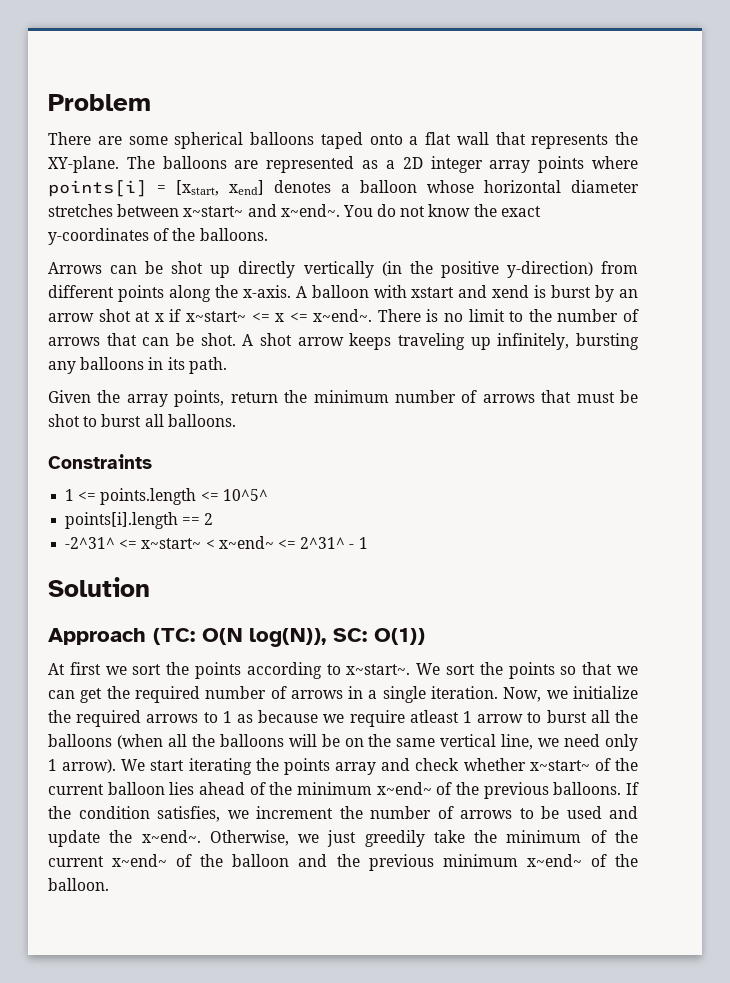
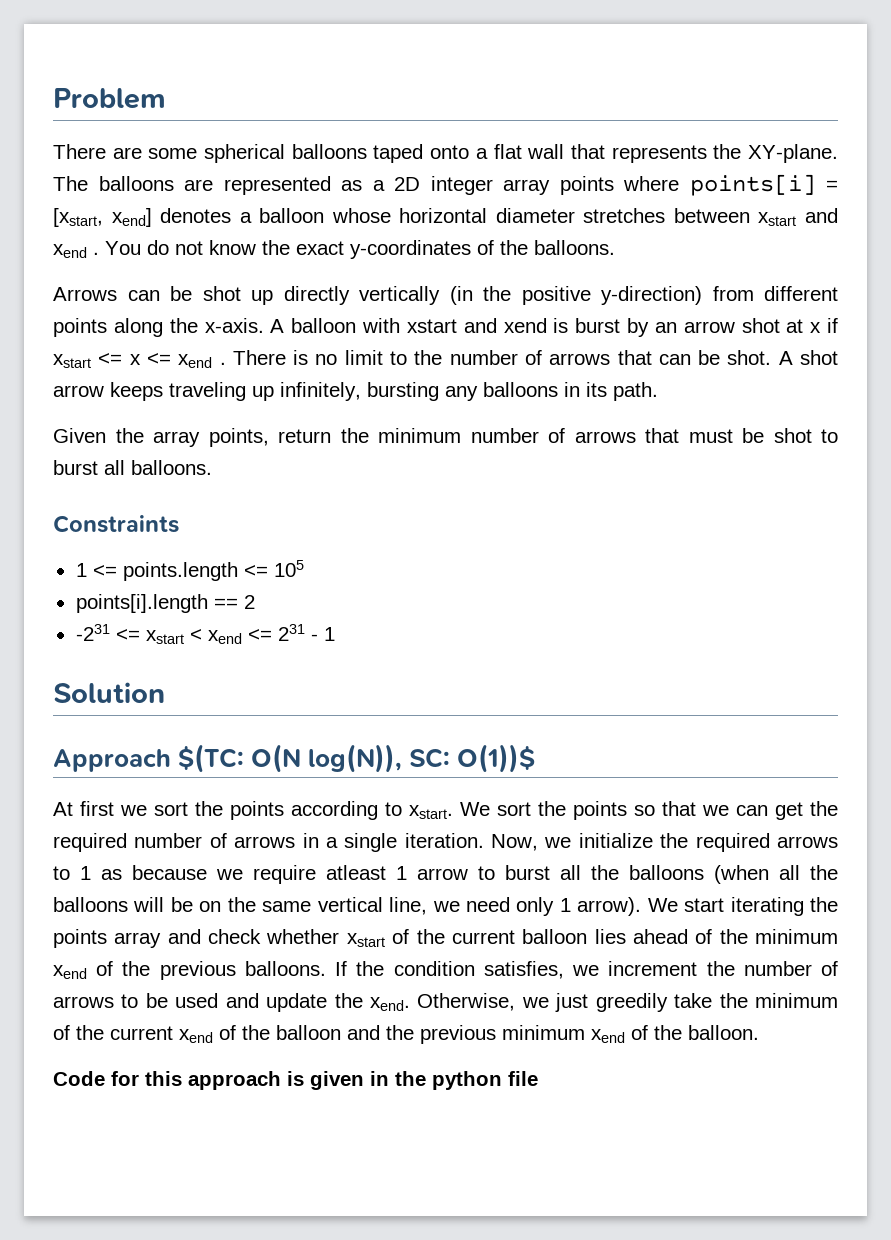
- The balloons are represented as a 2D integer array points where points[i] = [xstart, xend] denotes a balloon whose horizontal diameter stretches between x~start~ and x~end~.
+ The balloons are represented as a 2D integer array points where points[i] = [xstart, xend] denotes a balloon whose horizontal diameter stretches between xstart and xend .
- A balloon with xstart and xend is burst by an arrow shot at x if x~start~ <= x <= x~end~.
+ A balloon with xstart and xend is burst by an arrow shot at x if xstart <= x <= xend .
- 1 <= points.length <= 10^5^
+ 1 <= points.length <= 105
- -2^31^ <= x~start~ < x~end~ <= 2^31^ - 1
+ -231 <= xstart < xend <= 231 - 1
- Approach (TC: O(N log(N)), SC: O(1))
+ Approach $(TC: O(N log(N)), SC: O(1))$
- At first we sort the points according to x~start~.
+ At first we sort the points according to xstart.
- We start iterating the points array and check whether x~start~ of the current balloon lies ahead of the minimum x~end~ of the previous balloons.
+ We start iterating the points array and check whether xstart of the current balloon lies ahead of the minimum xend of the previous balloons.
- If the condition satisfies, we increment the number of arrows to be used and update the x~end~.
+ If the condition satisfies, we increment the number of arrows to be used and update the xend.
- Otherwise, we just greedily take the minimum of the current x~end~ of the balloon and the previous minimum x~end~ of the balloon.
+ Otherwise, we just greedily take the minimum of the current xend of the balloon and the previous minimum xend of the balloon.
+ Code for this approach is given in the python file

